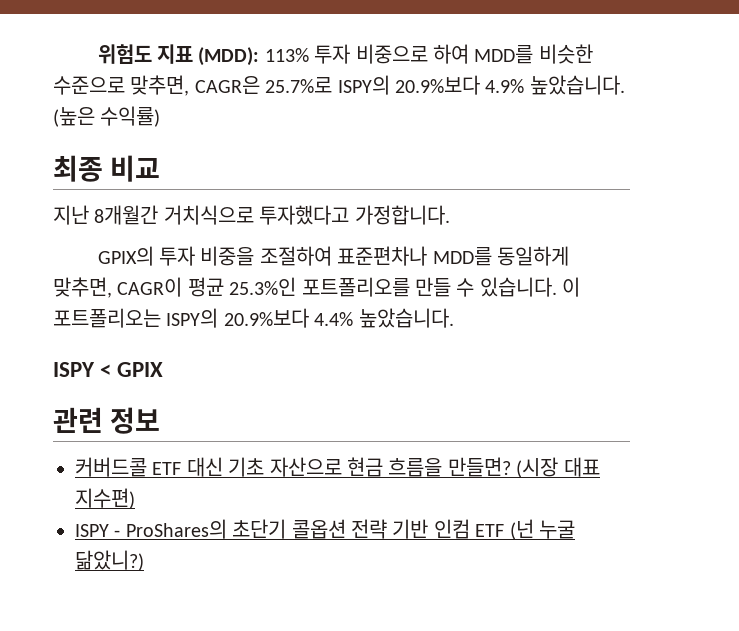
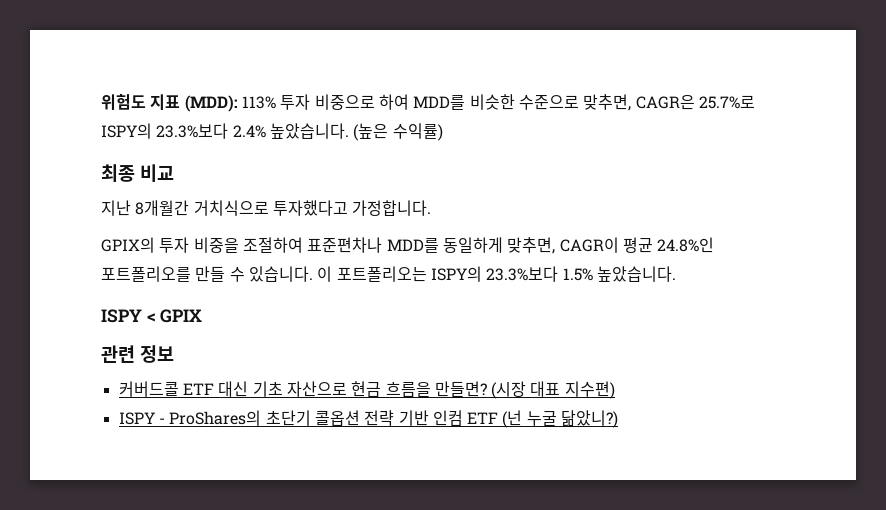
- 위험도 지표 (MDD): 113% 투자 비중으로 하여 MDD를 비슷한 수준으로 맞추면, CAGR은 25.7%로 ISPY의 20.9%보다 4.9% 높았습니다.
+ 위험도 지표 (MDD): 113% 투자 비중으로 하여 MDD를 비슷한 수준으로 맞추면, CAGR은 25.7%로 ISPY의 23.3%보다 2.4% 높았습니다.
- GPIX의 투자 비중을 조절하여 표준편차나 MDD를 동일하게 맞추면, CAGR이 평균 25.3%인 포트폴리오를 만들 수 있습니다.
+ GPIX의 투자 비중을 조절하여 표준편차나 MDD를 동일하게 맞추면, CAGR이 평균 24.8%인 포트폴리오를 만들 수 있습니다.
- 이 포트폴리오는 ISPY의 20.9%보다 4.4% 높았습니다.
+ 이 포트폴리오는 ISPY의 23.3%보다 1.5% 높았습니다.

